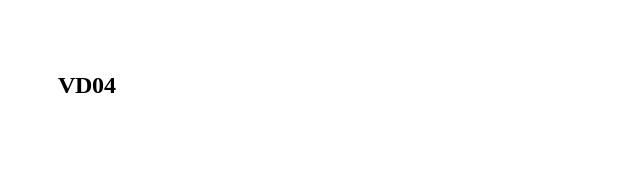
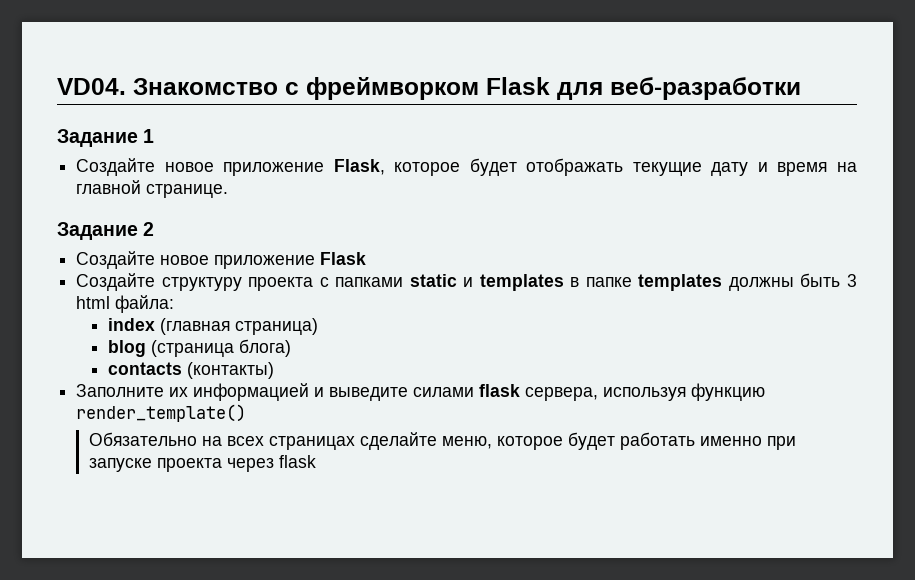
- VD04
+ VD04. Знакомство с фреймворком Flask для веб-разработки
+ Задание 1
+ Создайте новое приложение Flask, которое будет отображать текущие дату и время на главной странице.
+ Задание 2
+ Создайте новое приложение Flask
+ Cоздайте структуру проекта с папками static и templates в папке templates должны быть 3 html файла:
+ index (главная страница)
+ blog (страница блога)
+ contacts (контакты)
+ Заполните их информацией и выведите силами flask сервера, используя функцию render_template()
+ Обязательно на всех страницах сделайте меню, которое будет работать именно при запуске проекта через flask

